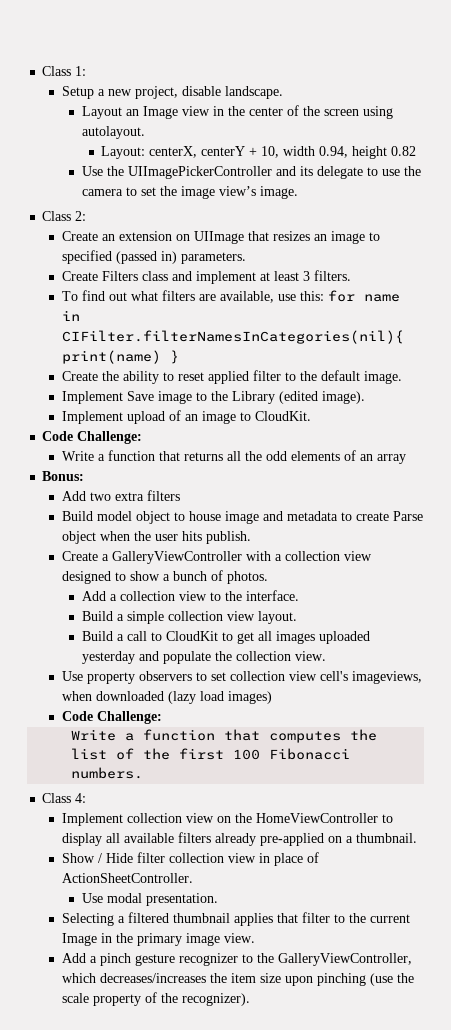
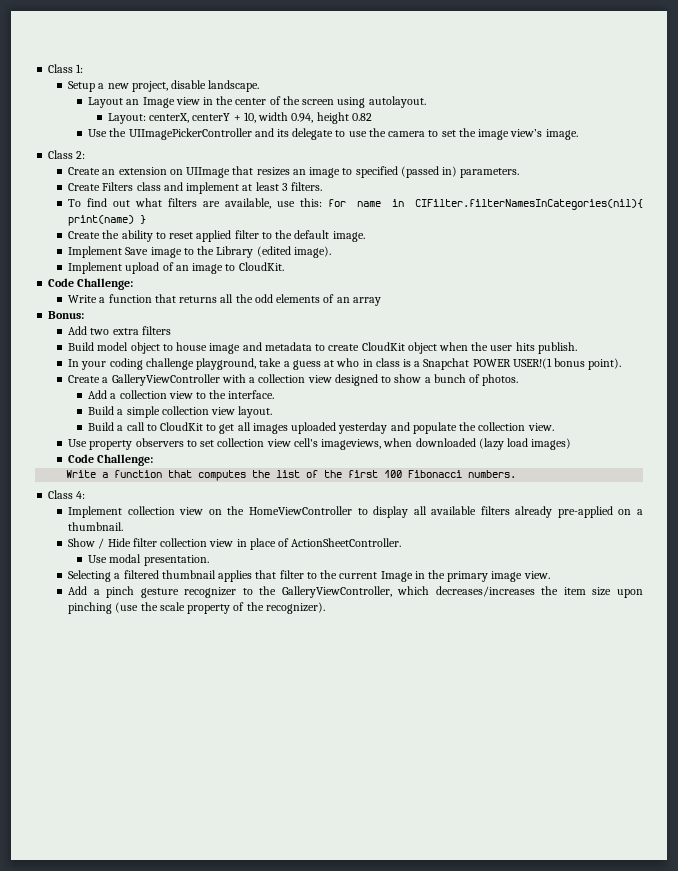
- Build model object to house image and metadata to create Parse object when the user hits publish.
+ Build model object to house image and metadata to create CloudKit object when the user hits publish.
+ In your coding challenge playground, take a guess at who in class is a Snapchat POWER USER!(1 bonus point).

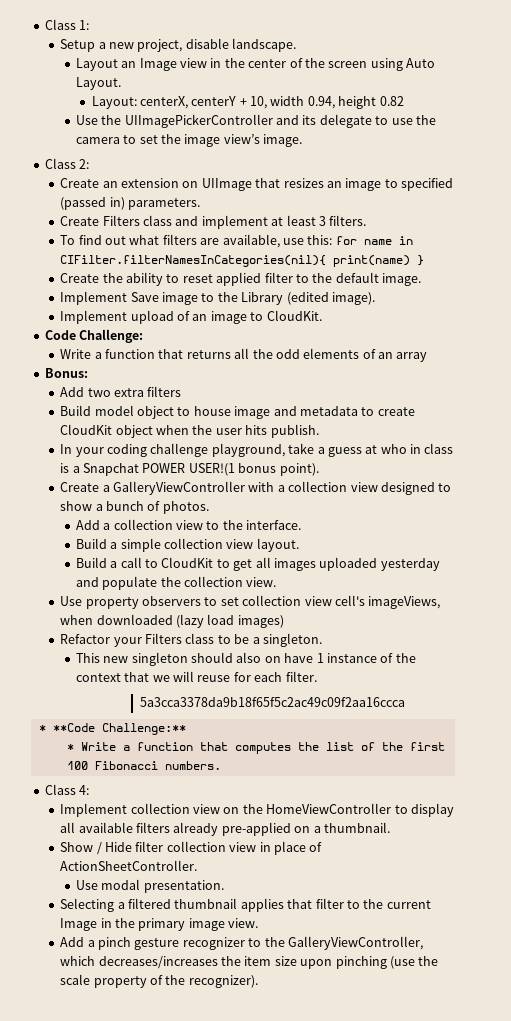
- Layout an Image view in the center of the screen using autolayout.
+ Layout an Image view in the center of the screen using Auto Layout.
- Use property observers to set collection view cell's imageviews, when downloaded (lazy load images)
- Code Challenge:
- Write a function that computes the list of the first 100 Fibonacci numbers.
+ Use property observers to set collection view cell's imageViews, when downloaded (lazy load images)
+ Refactor your Filters class to be a singleton.
+ This new singleton should also on have 1 instance of the context that we will reuse for each filter.
+ 5a3cca3378da9b18f65f5c2ac49c09f2aa16ccca
+ * **Code Challenge:**
+ * Write a function that computes the list of the first 100 Fibonacci numbers.

